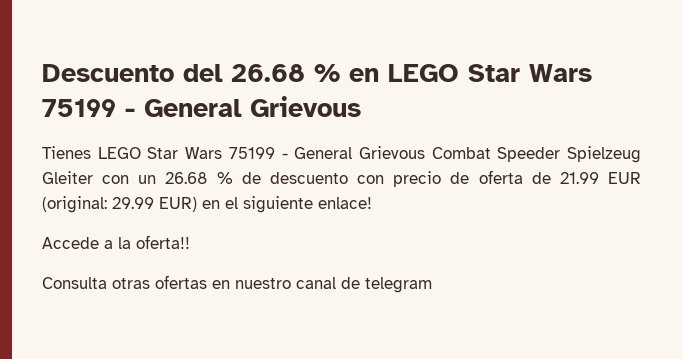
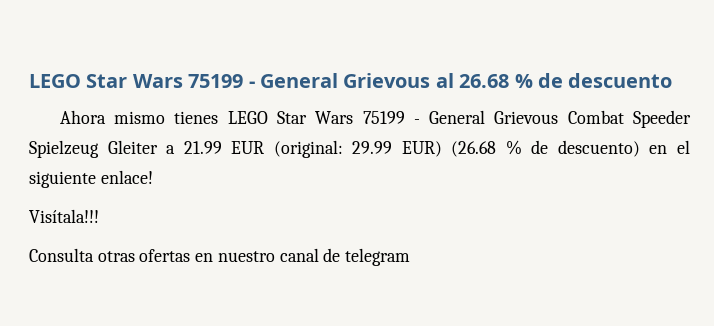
- Descuento del 26.68 % en LEGO Star Wars 75199 - General Grievous
- Tienes LEGO Star Wars 75199 - General Grievous Combat Speeder Spielzeug Gleiter con un 26.68 % de descuento con precio de oferta de 21.99 EUR (original: 29.99 EUR) en el siguiente enlace!
+ LEGO Star Wars 75199 - General Grievous al 26.68 % de descuento
+ Ahora mismo tienes LEGO Star Wars 75199 - General Grievous Combat Speeder Spielzeug Gleiter a 21.99 EUR (original: 29.99 EUR) (26.68 % de descuento) en el siguiente enlace!
- Accede a la oferta!!
+ Visítala!!!

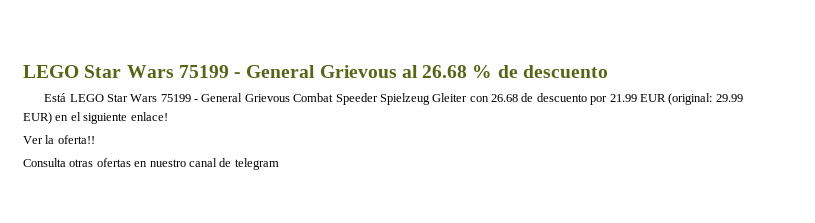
- Ahora mismo tienes LEGO Star Wars 75199 - General Grievous Combat Speeder Spielzeug Gleiter a 21.99 EUR (original: 29.99 EUR) (26.68 % de descuento) en el siguiente enlace!
+ Está LEGO Star Wars 75199 - General Grievous Combat Speeder Spielzeug Gleiter con 26.68 de descuento por 21.99 EUR (original: 29.99 EUR) en el siguiente enlace!
- Visítala!!!
+ Ver la oferta!!

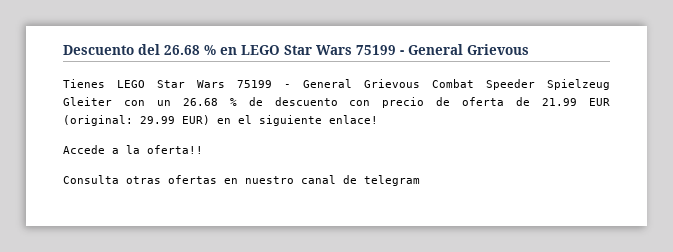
- LEGO Star Wars 75199 - General Grievous al 26.68 % de descuento
- Está LEGO Star Wars 75199 - General Grievous Combat Speeder Spielzeug Gleiter con 26.68 de descuento por 21.99 EUR (original: 29.99 EUR) en el siguiente enlace!
+ Descuento del 26.68 % en LEGO Star Wars 75199 - General Grievous
+ Tienes LEGO Star Wars 75199 - General Grievous Combat Speeder Spielzeug Gleiter con un 26.68 % de descuento con precio de oferta de 21.99 EUR (original: 29.99 EUR) en el siguiente enlace!
- Ver la oferta!!
+ Accede a la oferta!!

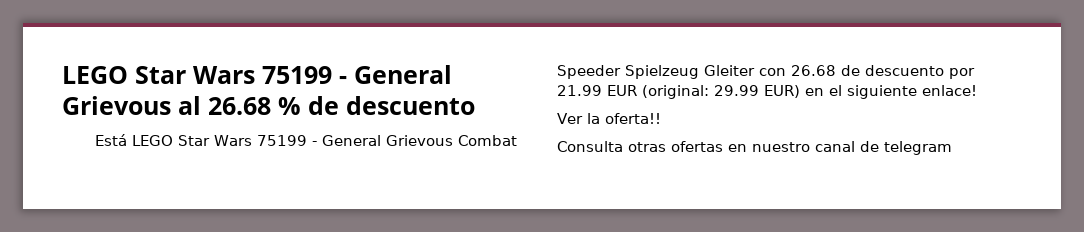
- Descuento del 26.68 % en LEGO Star Wars 75199 - General Grievous
- Tienes LEGO Star Wars 75199 - General Grievous Combat Speeder Spielzeug Gleiter con un 26.68 % de descuento con precio de oferta de 21.99 EUR (original: 29.99 EUR) en el siguiente enlace!
+ LEGO Star Wars 75199 - General Grievous al 26.68 % de descuento
+ Está LEGO Star Wars 75199 - General Grievous Combat Speeder Spielzeug Gleiter con 26.68 de descuento por 21.99 EUR (original: 29.99 EUR) en el siguiente enlace!
- Accede a la oferta!!
+ Ver la oferta!!

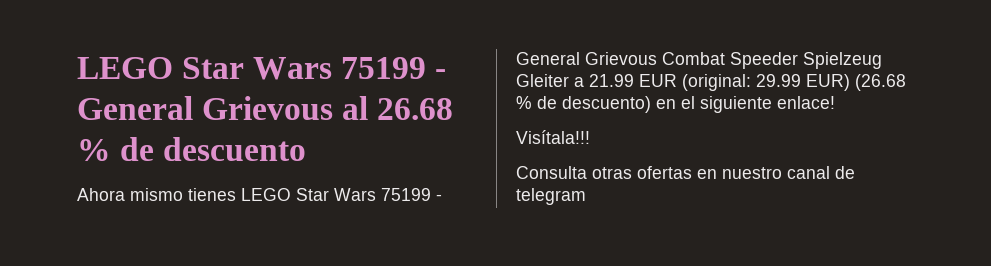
- Está LEGO Star Wars 75199 - General Grievous Combat Speeder Spielzeug Gleiter con 26.68 de descuento por 21.99 EUR (original: 29.99 EUR) en el siguiente enlace!
+ Ahora mismo tienes LEGO Star Wars 75199 - General Grievous Combat Speeder Spielzeug Gleiter a 21.99 EUR (original: 29.99 EUR) (26.68 % de descuento) en el siguiente enlace!
- Ver la oferta!!
+ Visítala!!!

